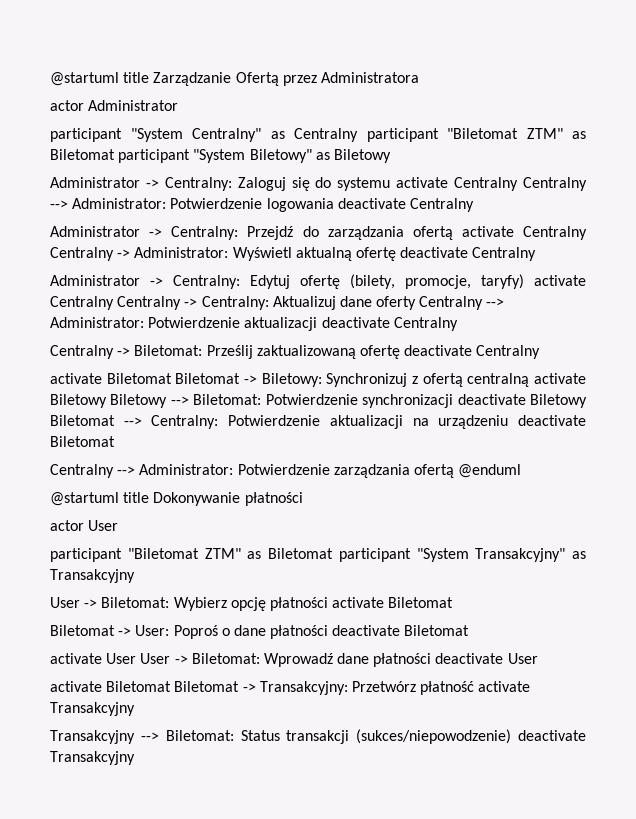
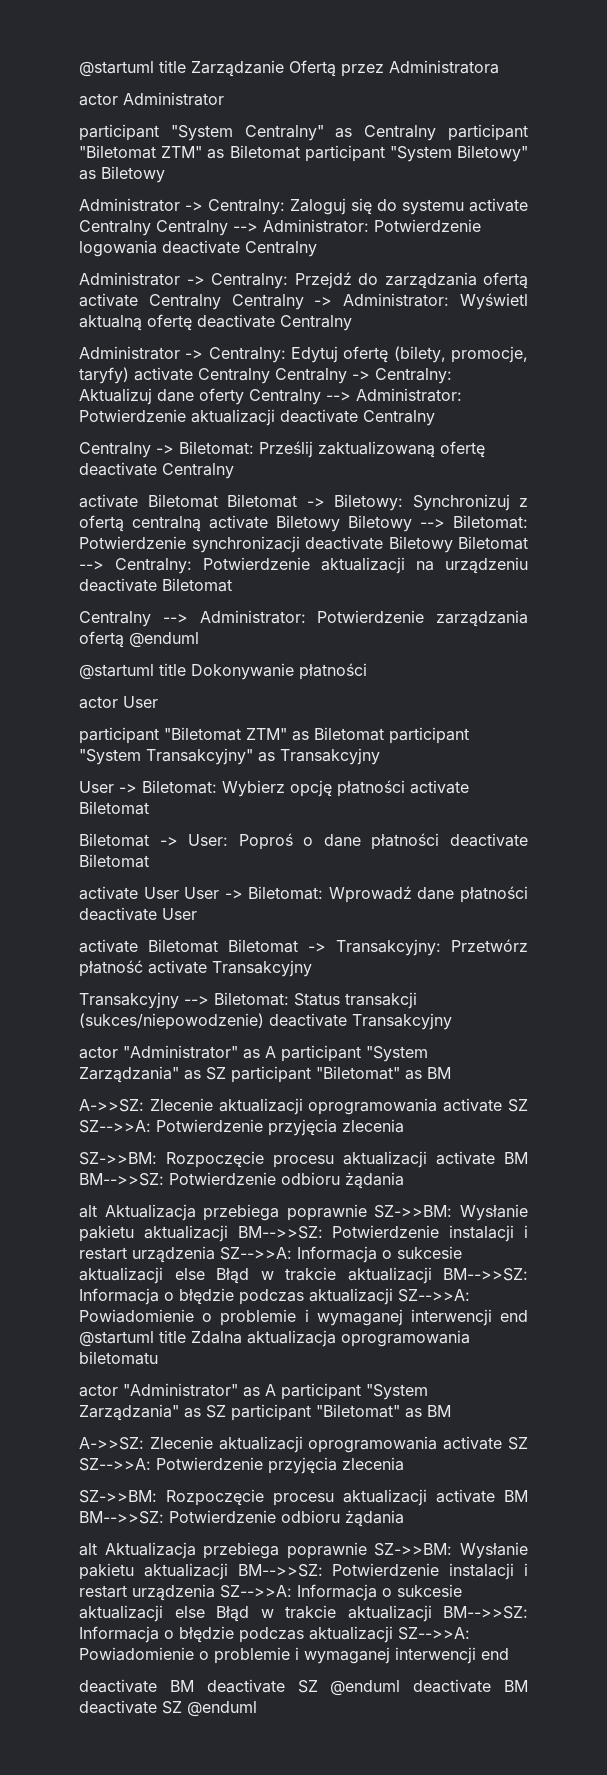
  Transakcyjny --> Biletomat: Status transakcji (sukces/niepowodzenie) deactivate Transakcyjny
+ actor "Administrator" as A participant "System Zarządzania" as SZ participant "Biletomat" as BM
+ A->>SZ: Zlecenie aktualizacji oprogramowania activate SZ SZ-->>A: Potwierdzenie przyjęcia zlecenia
+ SZ->>BM: Rozpoczęcie procesu aktualizacji activate BM BM-->>SZ: Potwierdzenie odbioru żądania
+ alt Aktualizacja przebiega poprawnie SZ->>BM: Wysłanie pakietu aktualizacji BM-->>SZ: Potwierdzenie instalacji i restart urządzenia SZ-->>A: Informacja o sukcesie aktualizacji else Błąd w trakcie aktualizacji BM-->>SZ: Informacja o błędzie podczas aktualizacji SZ-->>A: Powiadomienie o problemie i wymaganej interwencji end @startuml title Zdalna aktualizacja oprogramowania biletomatu
+ actor "Administrator" as A participant "System Zarządzania" as SZ participant "Biletomat" as BM
+ A->>SZ: Zlecenie aktualizacji oprogramowania activate SZ SZ-->>A: Potwierdzenie przyjęcia zlecenia
+ SZ->>BM: Rozpoczęcie procesu aktualizacji activate BM BM-->>SZ: Potwierdzenie odbioru żądania
+ alt Aktualizacja przebiega poprawnie SZ->>BM: Wysłanie pakietu aktualizacji BM-->>SZ: Potwierdzenie instalacji i restart urządzenia SZ-->>A: Informacja o sukcesie aktualizacji else Błąd w trakcie aktualizacji BM-->>SZ: Informacja o błędzie podczas aktualizacji SZ-->>A: Powiadomienie o problemie i wymaganej interwencji end
+ deactivate BM deactivate SZ @enduml deactivate BM deactivate SZ @enduml

